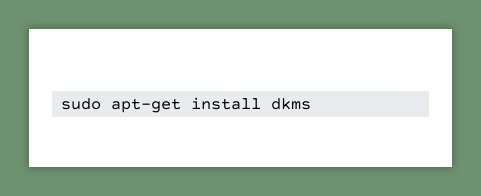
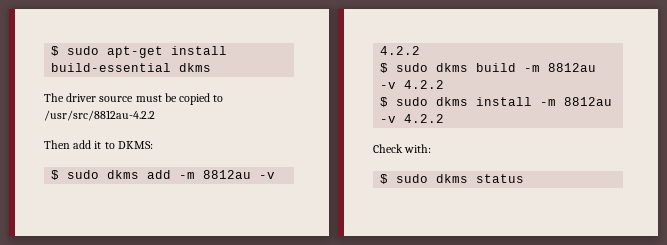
- sudo apt-get install dkms
+ $ sudo apt-get install build-essential dkms
+ The driver source must be copied to /usr/src/8812au-4.2.2
+ Then add it to DKMS:
+ $ sudo dkms add -m 8812au -v 4.2.2
+ $ sudo dkms build -m 8812au -v 4.2.2
+ $ sudo dkms install -m 8812au -v 4.2.2
+ Check with:
+ $ sudo dkms status

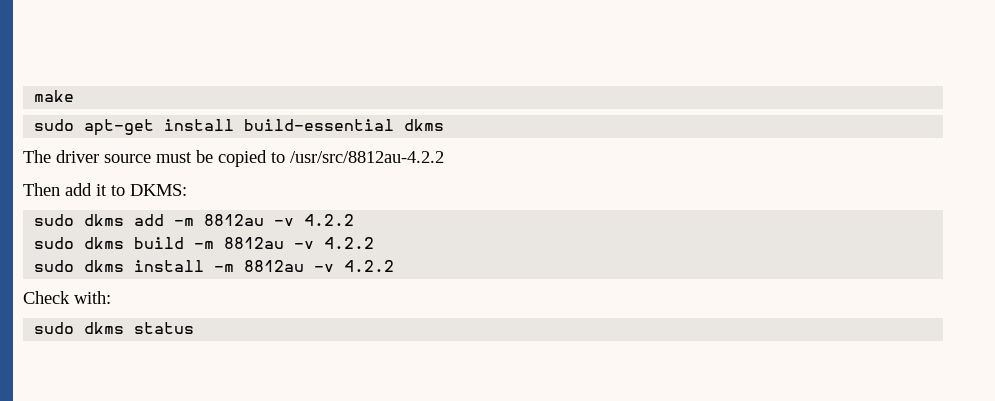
- $ sudo apt-get install build-essential dkms
+ make
+ sudo apt-get install build-essential dkms
- $ sudo dkms add -m 8812au -v 4.2.2
+ sudo dkms add -m 8812au -v 4.2.2
- $ sudo dkms build -m 8812au -v 4.2.2
+ sudo dkms build -m 8812au -v 4.2.2
- $ sudo dkms install -m 8812au -v 4.2.2
+ sudo dkms install -m 8812au -v 4.2.2
- $ sudo dkms status
+ sudo dkms status

